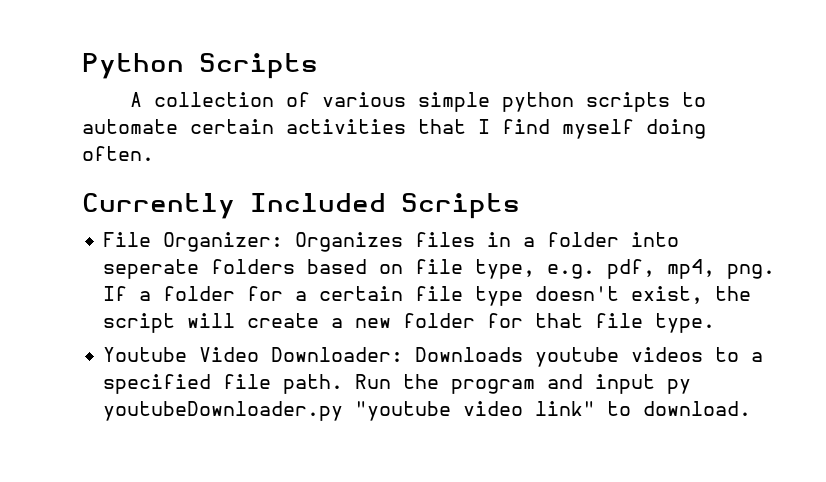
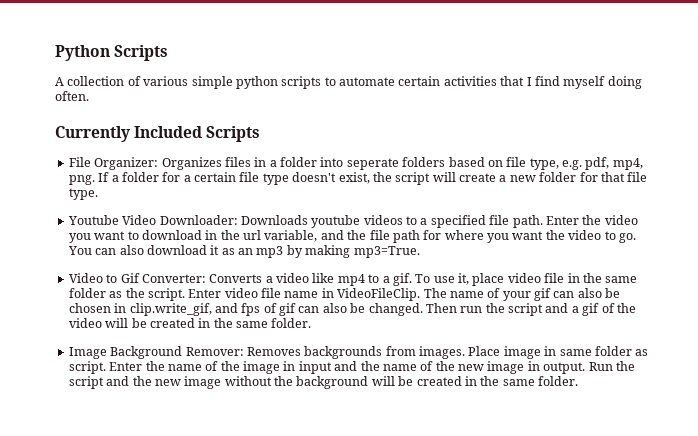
- Run the program and input py youtubeDownloader.py "youtube video link" to download.
+ Enter the video you want to download in the url variable, and the file path for where you want the video to go. You can also download it as an mp3 by making mp3=True.
+ Video to Gif Converter: Converts a video like mp4 to a gif. To use it, place video file in the same folder as the script. Enter video file name in VideoFileClip. The name of your gif can also be chosen in clip.write_gif, and fps of gif can also be changed. Then run the script and a gif of the video will be created in the same folder.
+ Image Background Remover: Removes backgrounds from images. Place image in same folder as script. Enter the name of the image in input and the name of the new image in output. Run the script and the new image without the background will be created in the same folder.

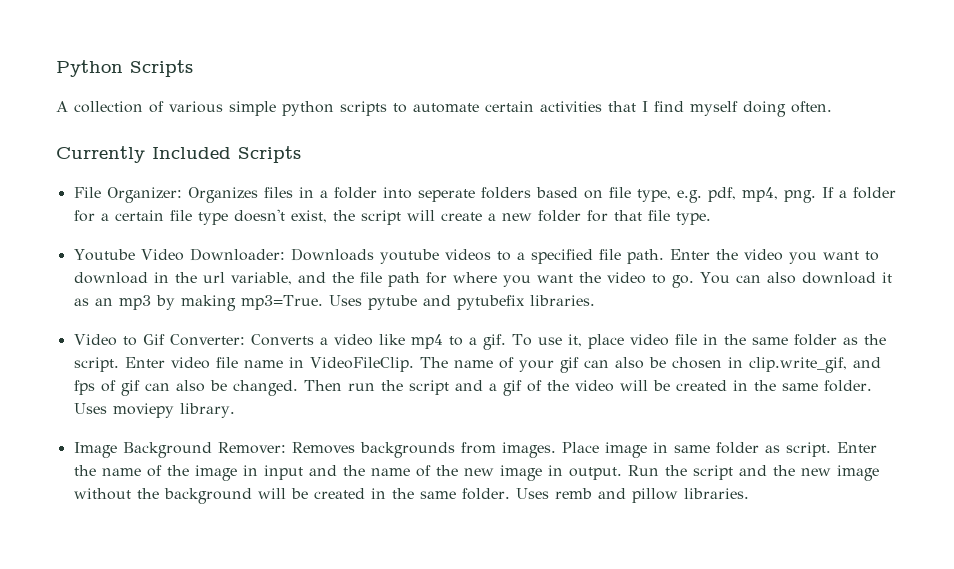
+ Uses pytube and pytubefix libraries.
+ Uses moviepy library.
+ Uses remb and pillow libraries.

